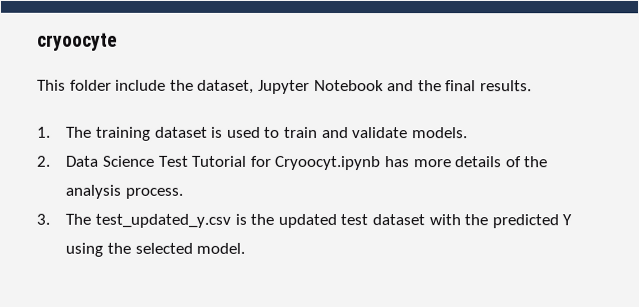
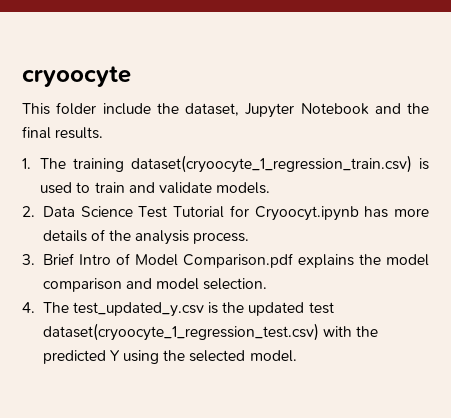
- 1. The training dataset is used to train and validate models.
+ 1. The training dataset(cryoocyte_1_regression_train.csv) is used to train and validate models.
- 3. The test_updated_y.csv is the updated test dataset with the predicted Y using the selected model.
+ 3. Brief Intro of Model Comparison.pdf explains the model comparison and model selection.
+ 4. The test_updated_y.csv is the updated test dataset(cryoocyte_1_regression_test.csv) with the predicted Y using the selected model.

